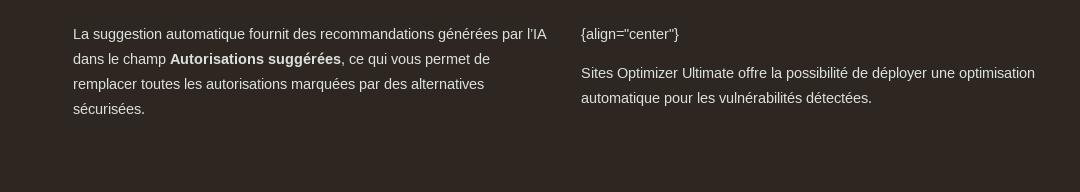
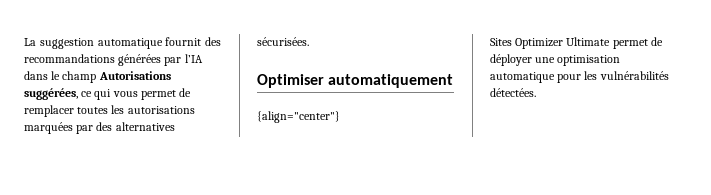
+ Optimiser automatiquement
- Sites Optimizer Ultimate offre la possibilité de déployer une optimisation automatique pour les vulnérabilités détectées.
+ Sites Optimizer Ultimate permet de déployer une optimisation automatique pour les vulnérabilités détectées.

